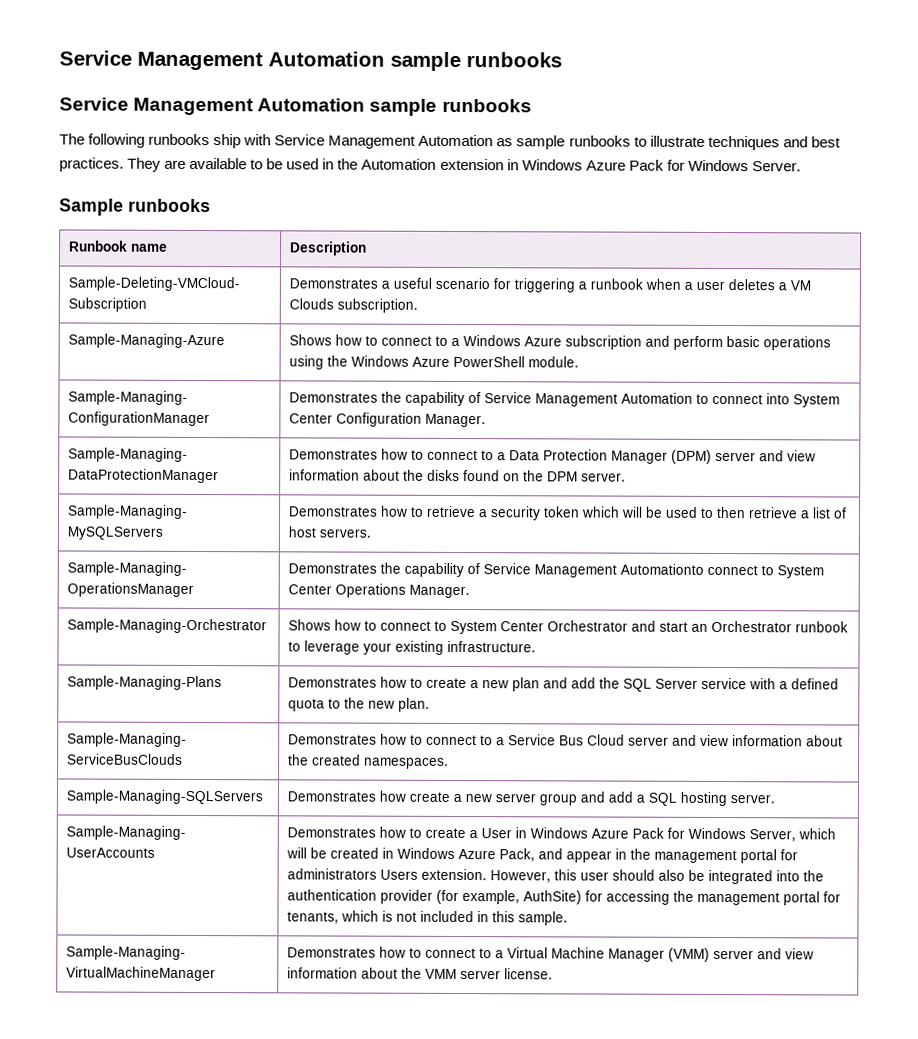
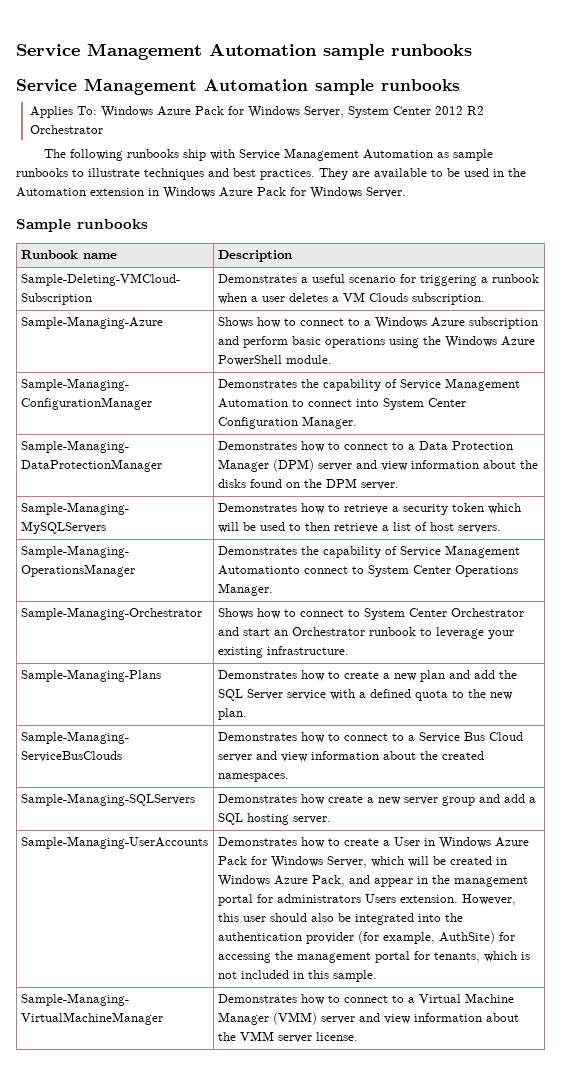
+ Applies To: Windows Azure Pack for Windows Server, System Center 2012 R2 Orchestrator

